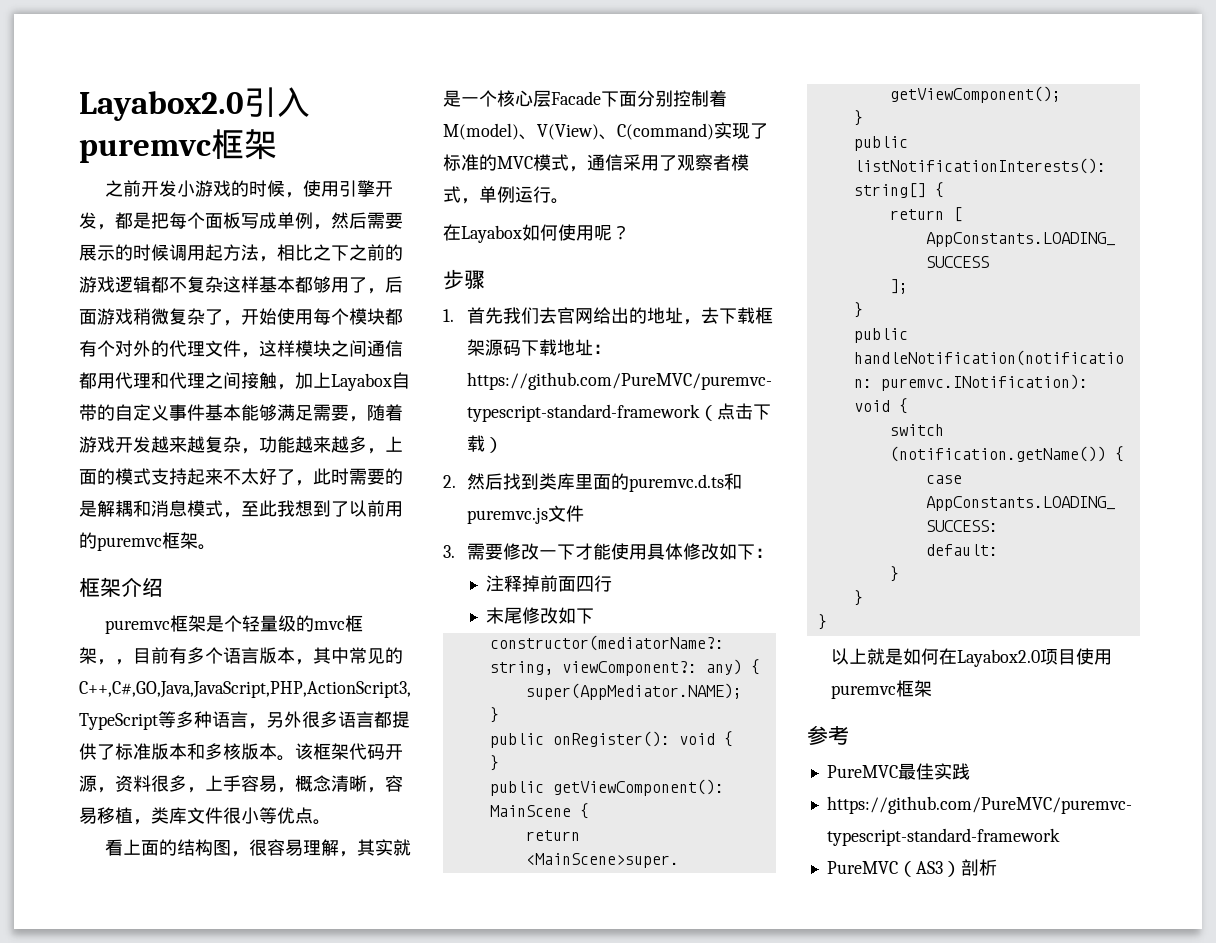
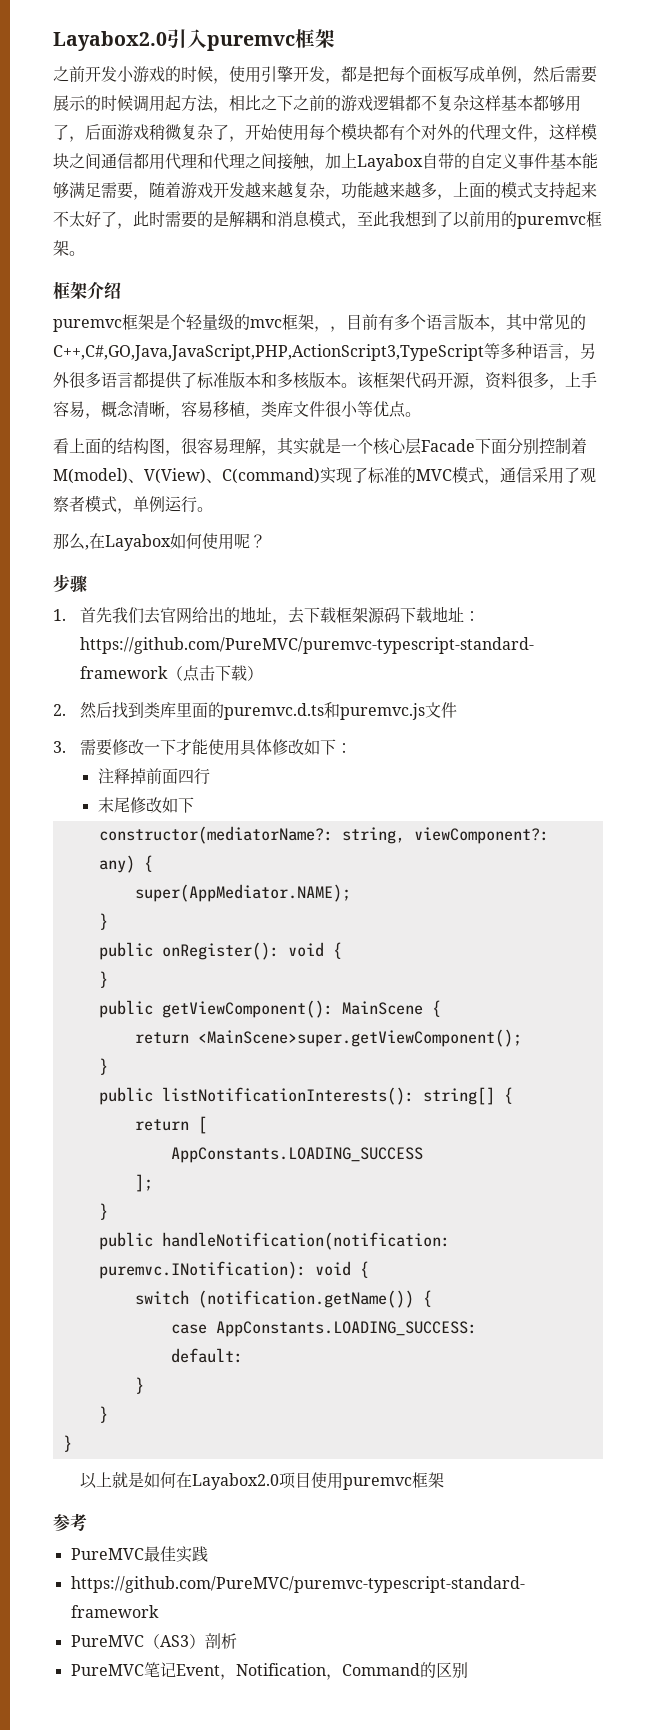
- 在Layabox如何使用呢？
+ 那么,在Layabox如何使用呢？
+ PureMVC笔记Event，Notification，Command的区别

